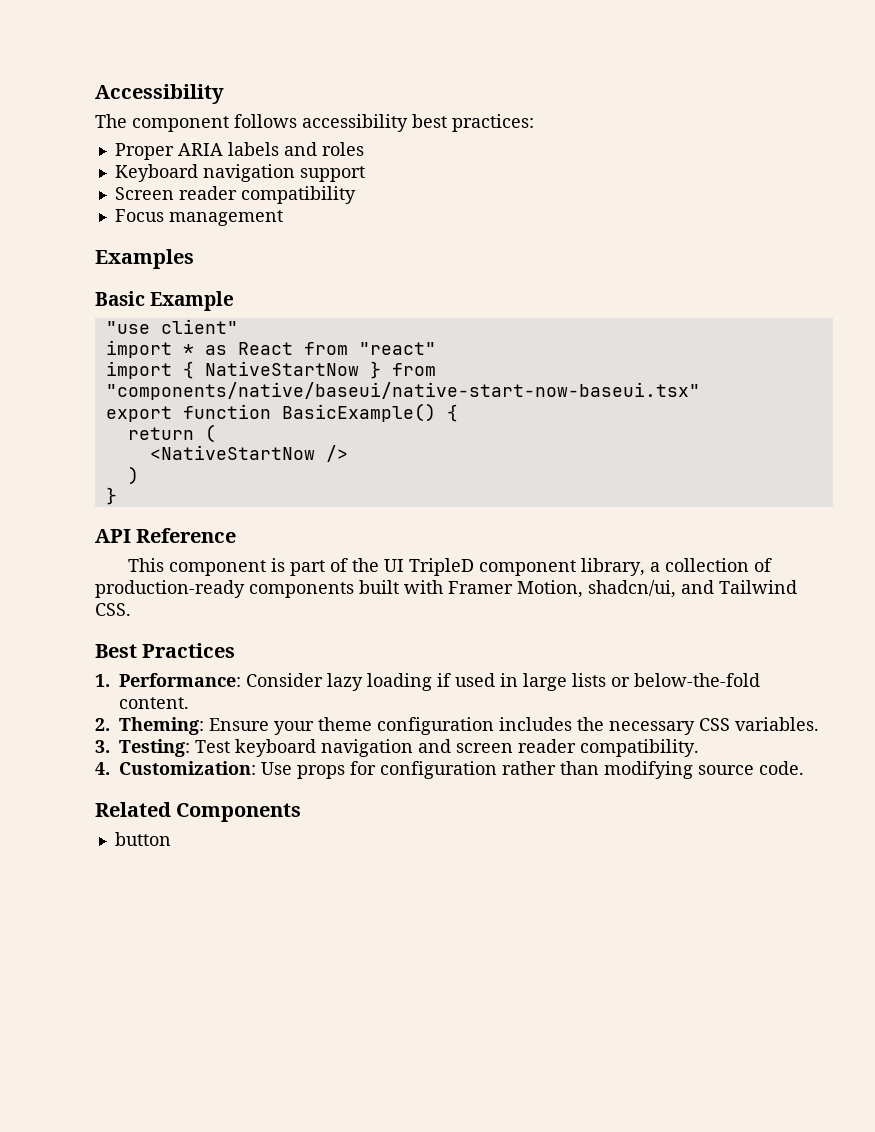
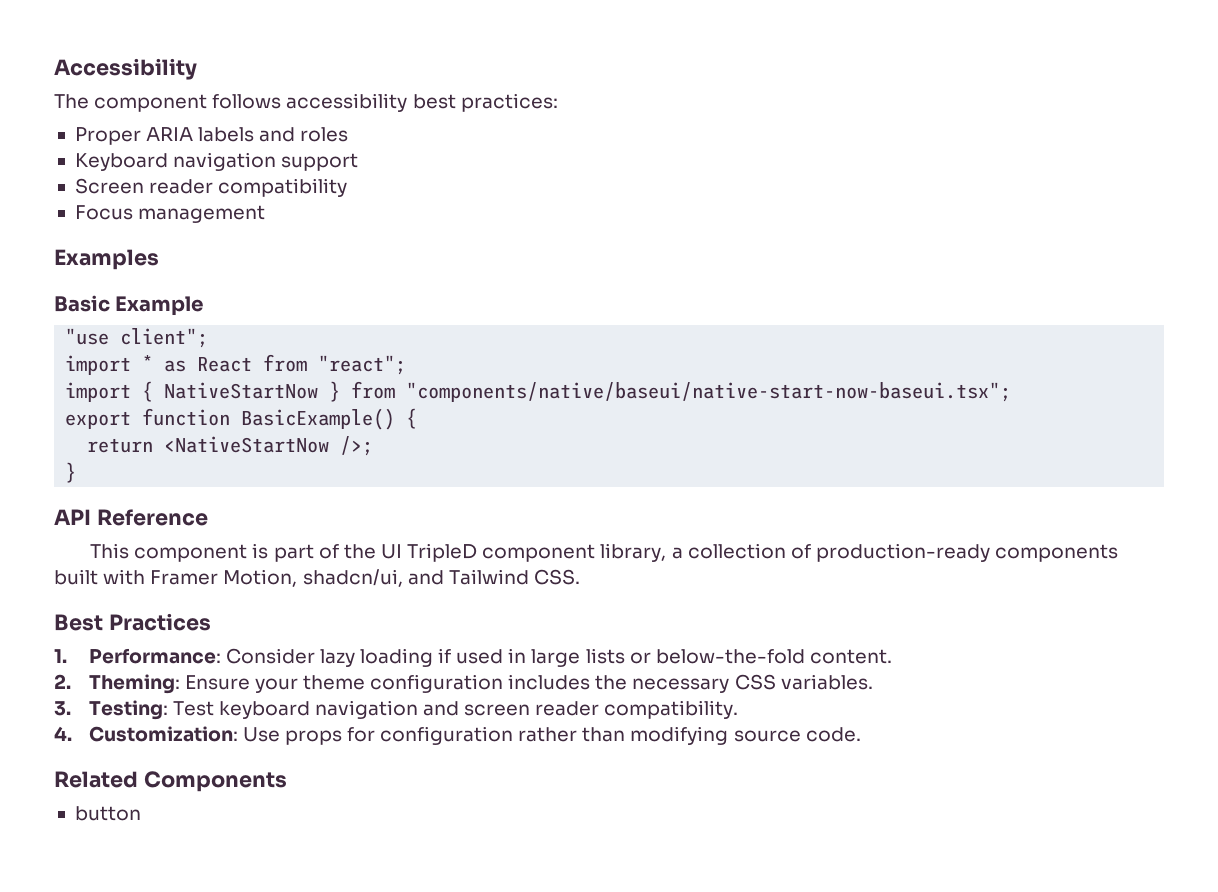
- "use client"
+ "use client";
- import * as React from "react"
+ import * as React from "react";
- import { NativeStartNow } from "components/native/baseui/native-start-now-baseui.tsx"
+ import { NativeStartNow } from "components/native/baseui/native-start-now-baseui.tsx";
- return (
- <NativeStartNow />
- )
+ return <NativeStartNow />;

